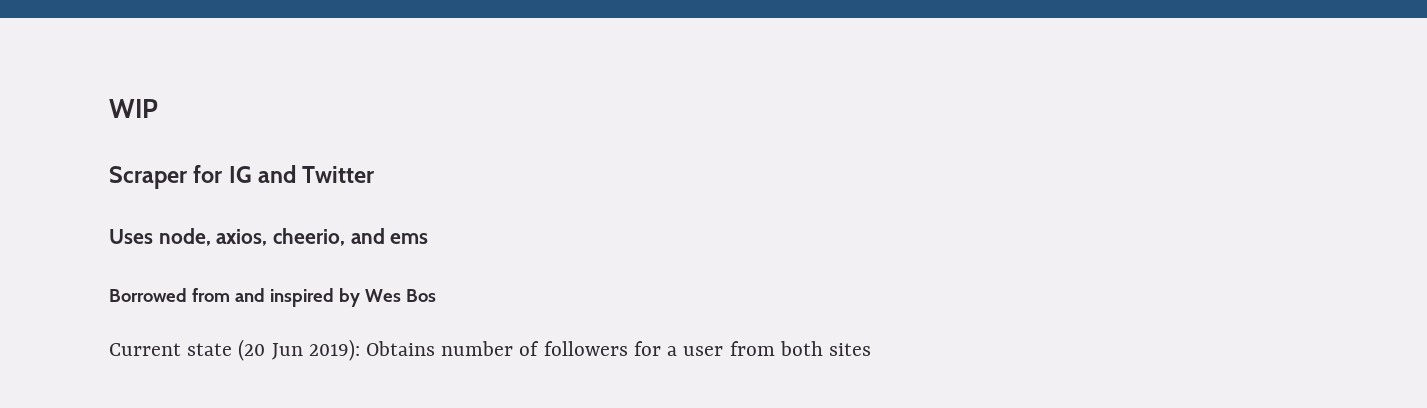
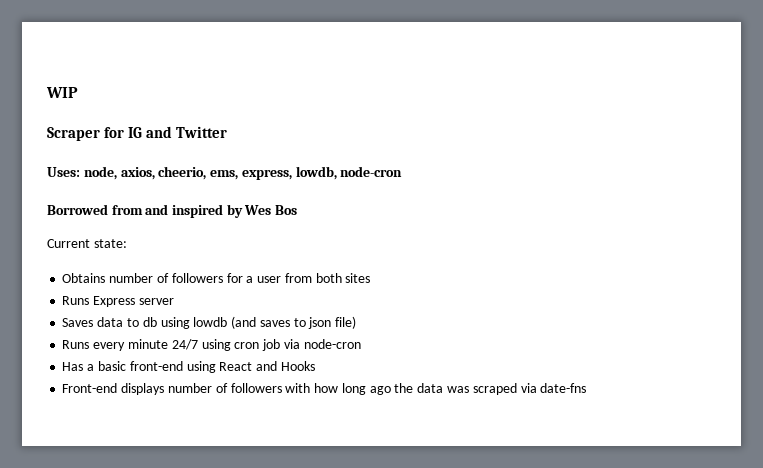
- Uses node, axios, cheerio, and ems
+ Uses: node, axios, cheerio, ems, express, lowdb, node-cron
- Current state (20 Jun 2019): Obtains number of followers for a user from both sites
+ Current state:
+ Obtains number of followers for a user from both sites
+ Runs Express server
+ Saves data to db using lowdb (and saves to json file)
+ Runs every minute 24/7 using cron job via node-cron
+ Has a basic front-end using React and Hooks
+ Front-end displays number of followers with how long ago the data was scraped via date-fns

